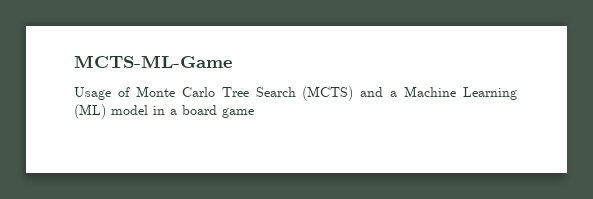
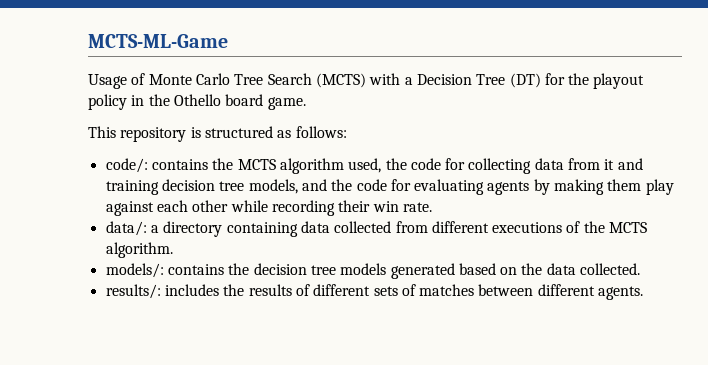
- Usage of Monte Carlo Tree Search (MCTS) and a Machine Learning (ML) model in a board game
+ Usage of Monte Carlo Tree Search (MCTS) with a Decision Tree (DT) for the playout policy in the Othello board game.
+ This repository is structured as follows:
+ code/: contains the MCTS algorithm used, the code for collecting data from it and training decision tree models, and the code for evaluating agents by making them play against each other while recording their win rate.
+ data/: a directory containing data collected from different executions of the MCTS algorithm.
+ models/: contains the decision tree models generated based on the data collected.
+ results/: includes the results of different sets of matches between different agents.

